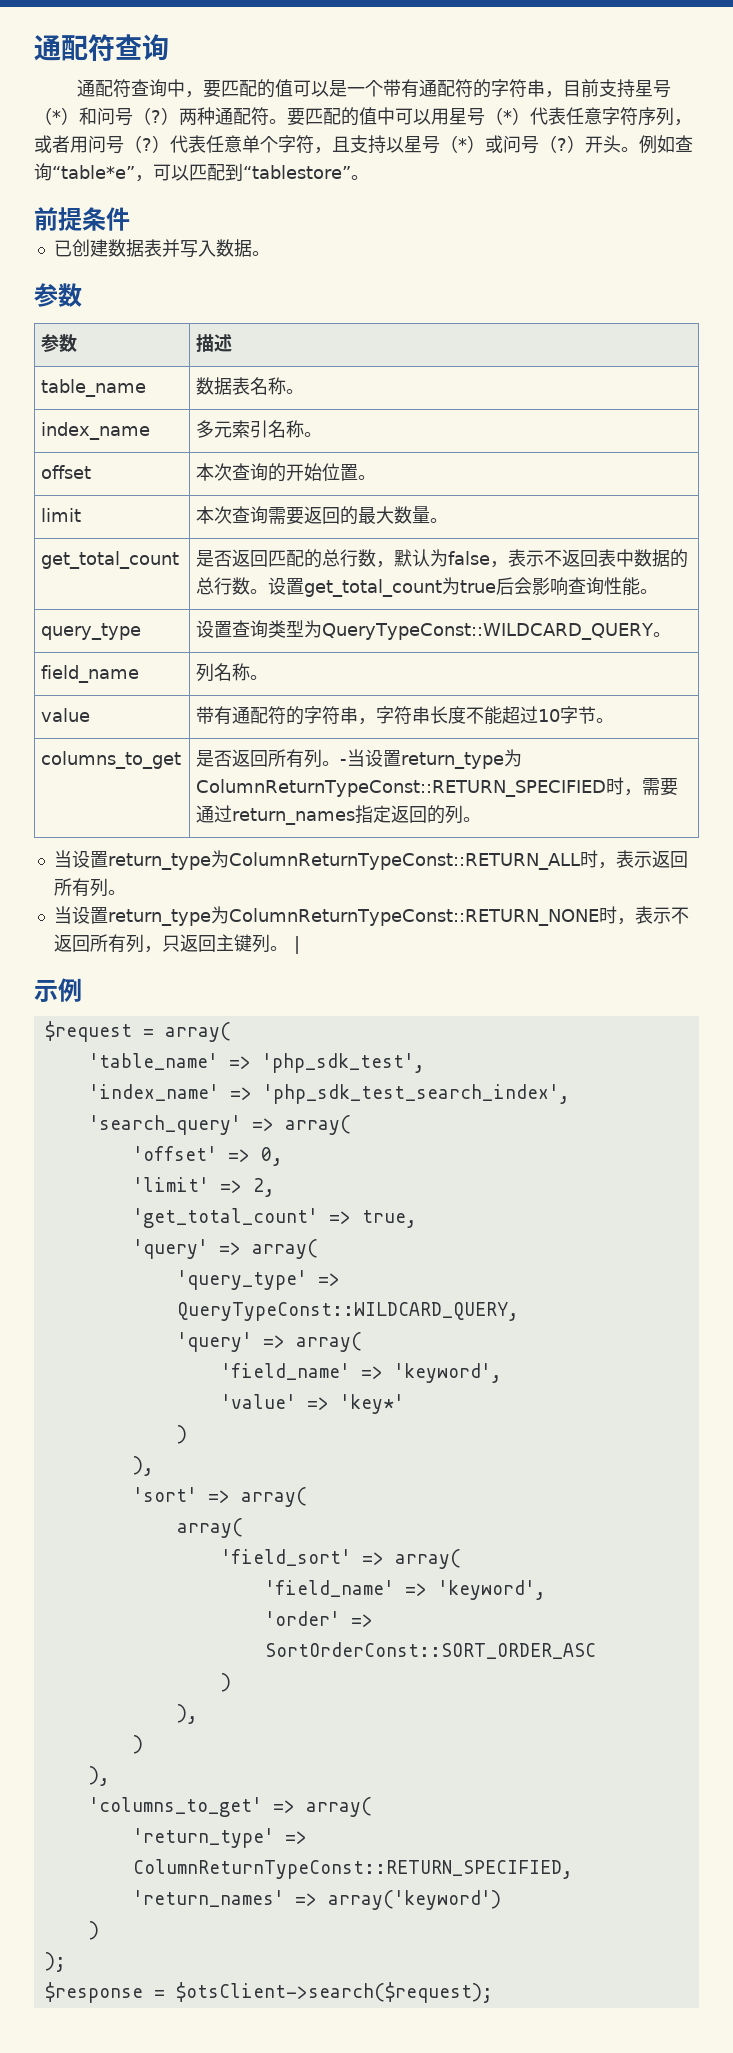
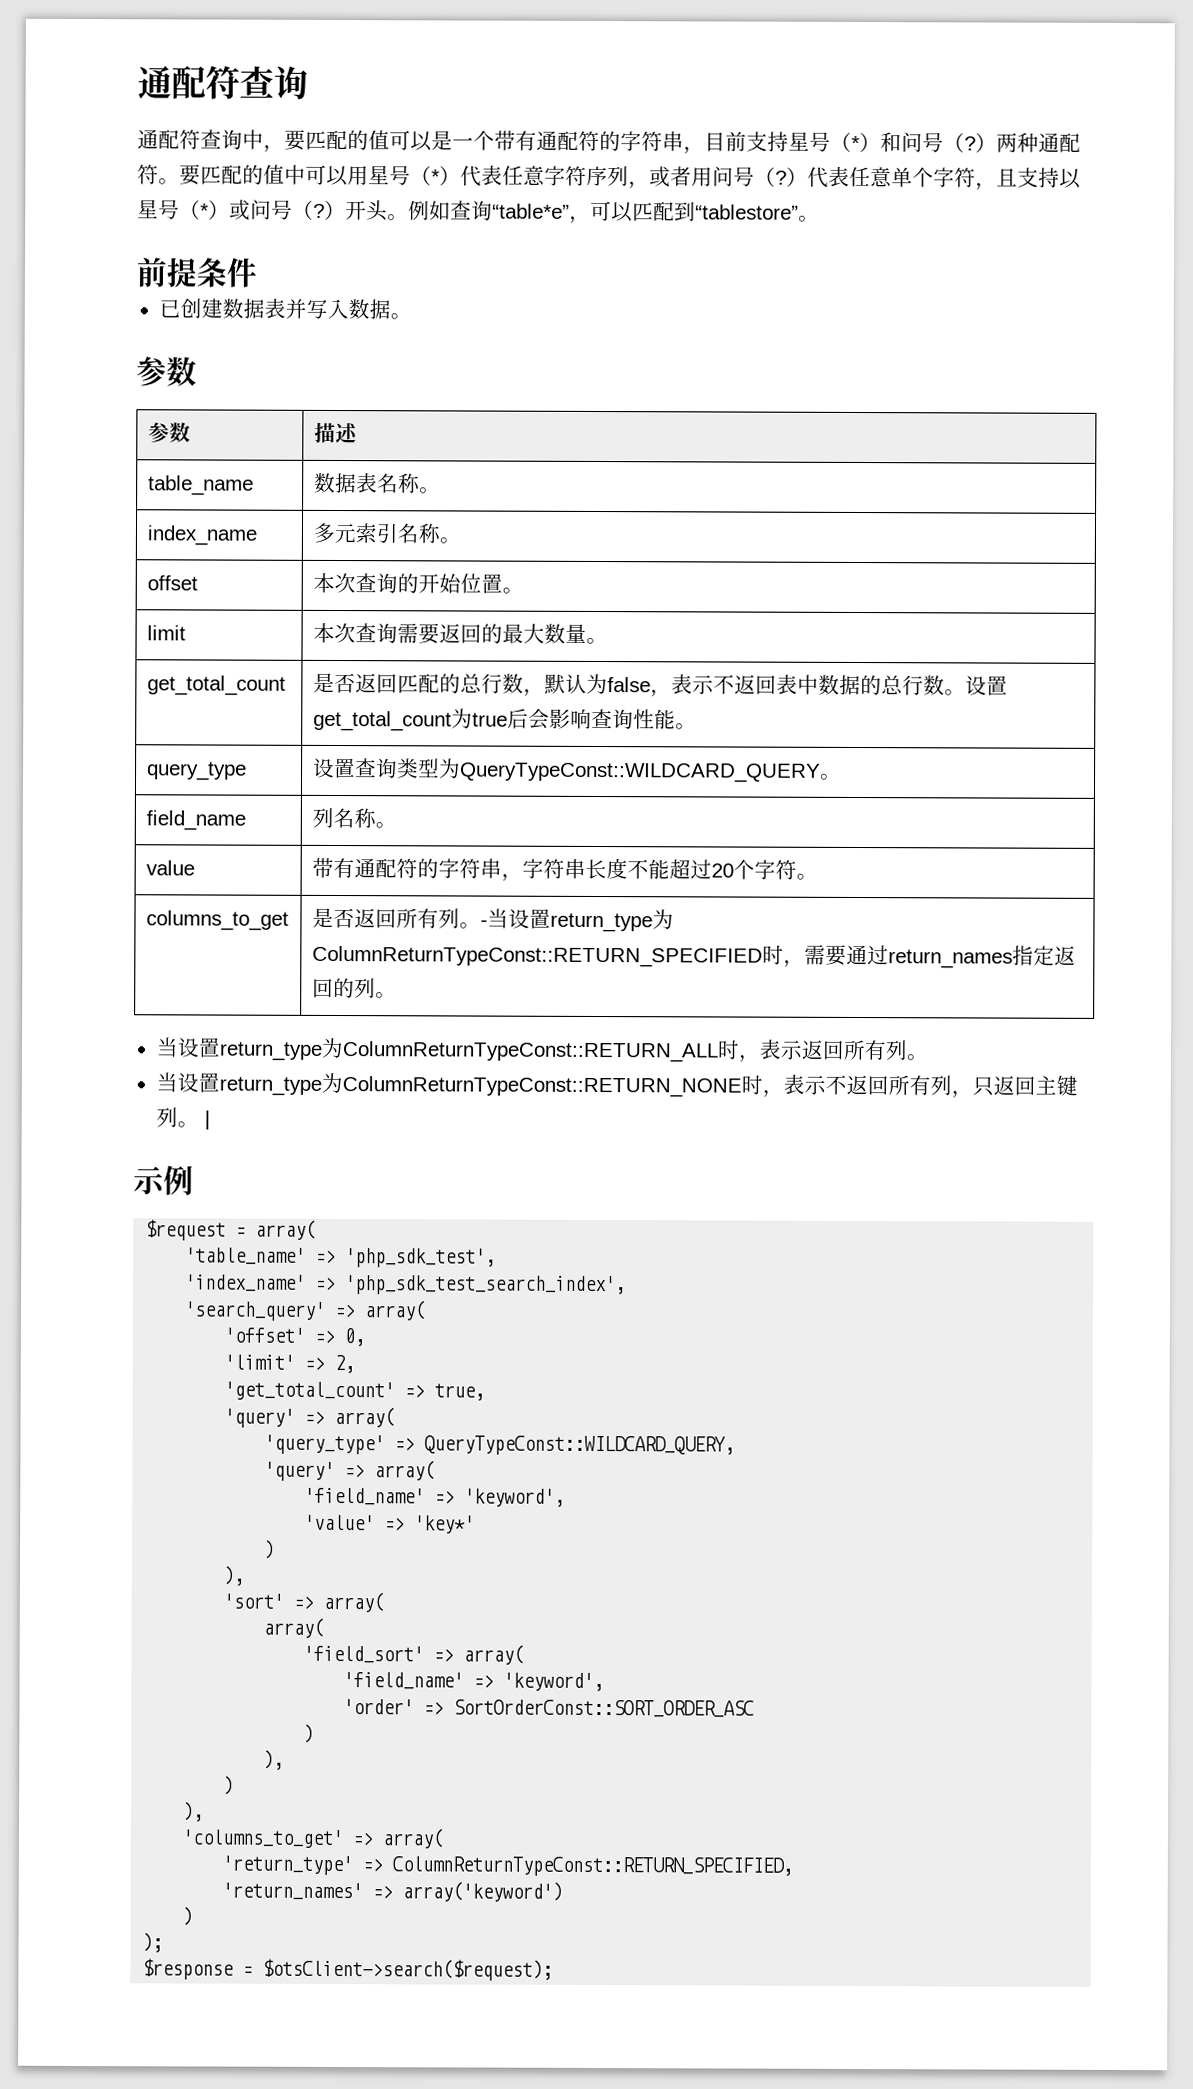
- value | 带有通配符的字符串，字符串长度不能超过10字节。
+ value | 带有通配符的字符串，字符串长度不能超过20个字符。

